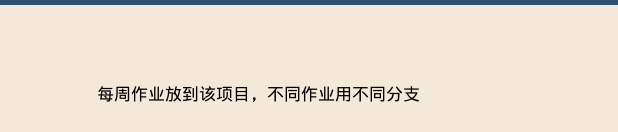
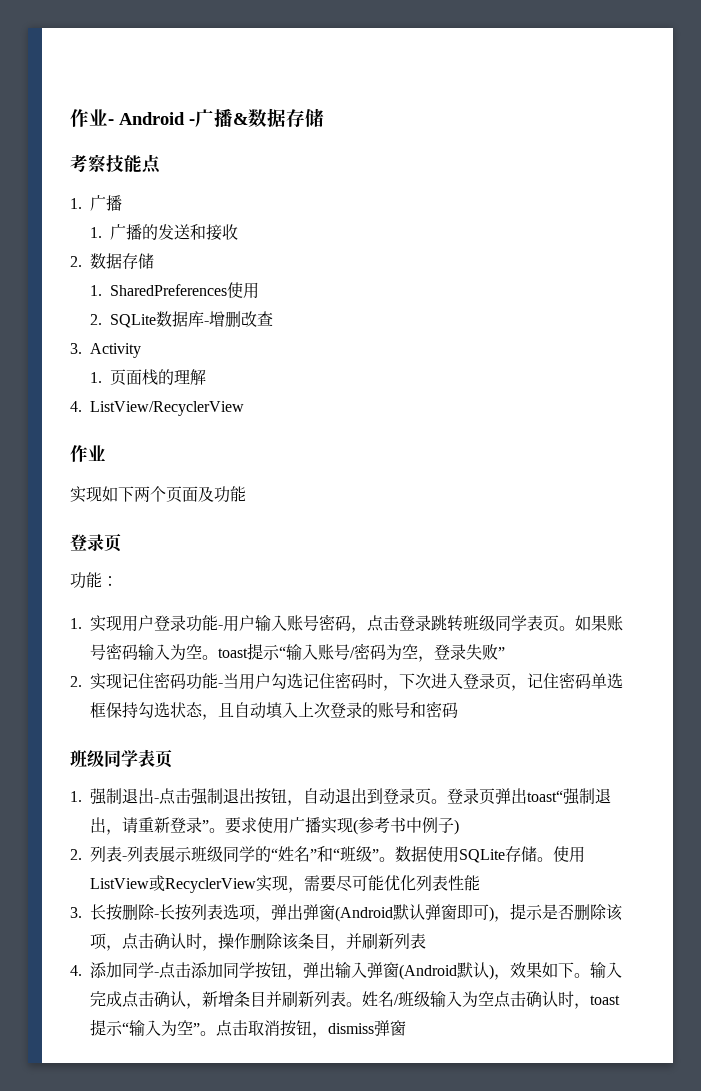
- 每周作业放到该项目，不同作业用不同分支
+ 作业- Android -广播&数据存储
+ 考察技能点
+ 1.广播
+ 1.广播的发送和接收
+ 2.数据存储
+ 1. SharedPreferences使用
+ 2. SQLite数据库-增删改查
+ 3. Activity
+ 1.页面栈的理解
+ 4. ListView/RecyclerView
+ 作业
+ 实现如下两个页面及功能
+ 登录页
+ 功能：
+ 1.实现用户登录功能-用户输入账号密码，点击登录跳转班级同学表页。如果账号密码输入为空。toast提示“输入账号/密码为空，登录失败”
+ 2.实现记住密码功能-当用户勾选记住密码时，下次进入登录页，记住密码单选框保持勾选状态，且自动填入上次登录的账号和密码
+ 班级同学表页
+ 1.强制退出-点击强制退出按钮，自动退出到登录页。登录页弹出toast“强制退出，请重新登录”。要求使用广播实现(参考书中例子)
+ 2.列表-列表展示班级同学的“姓名”和“班级”。数据使用SQLite存储。使用ListView或RecyclerView实现，需要尽可能优化列表性能
+ 3.长按删除-长按列表选项，弹出弹窗(Android默认弹窗即可)，提示是否删除该项，点击确认时，操作删除该条目，并刷新列表
+ 4.添加同学-点击添加同学按钮，弹出输入弹窗(Android默认)，效果如下。输入完成点击确认，新增条目并刷新列表。姓名/班级输入为空点击确认时，toast提示“输入为空”。点击取消按钮，dismiss弹窗

